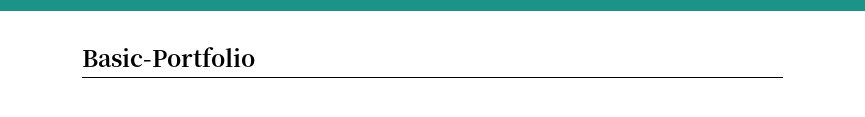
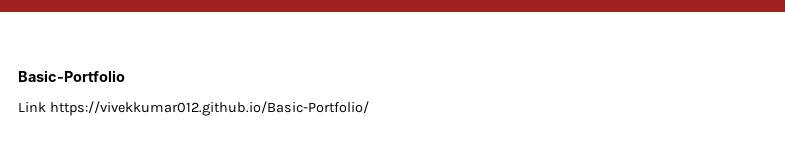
+ Link https://vivekkumar012.github.io/Basic-Portfolio/

